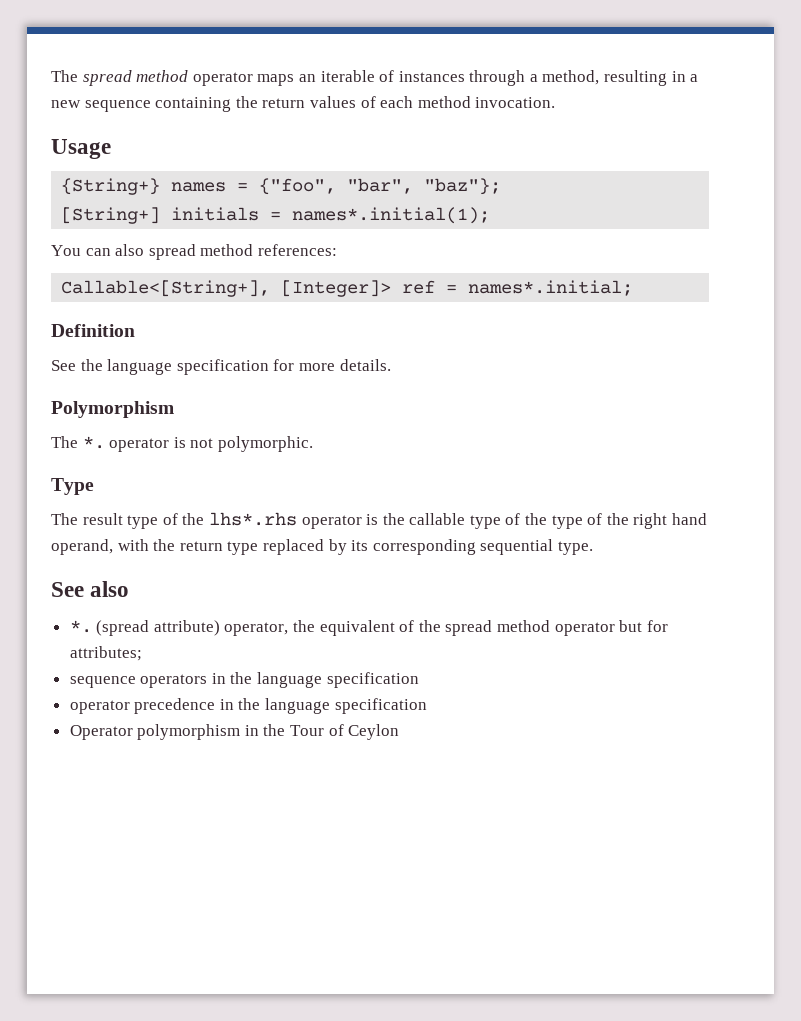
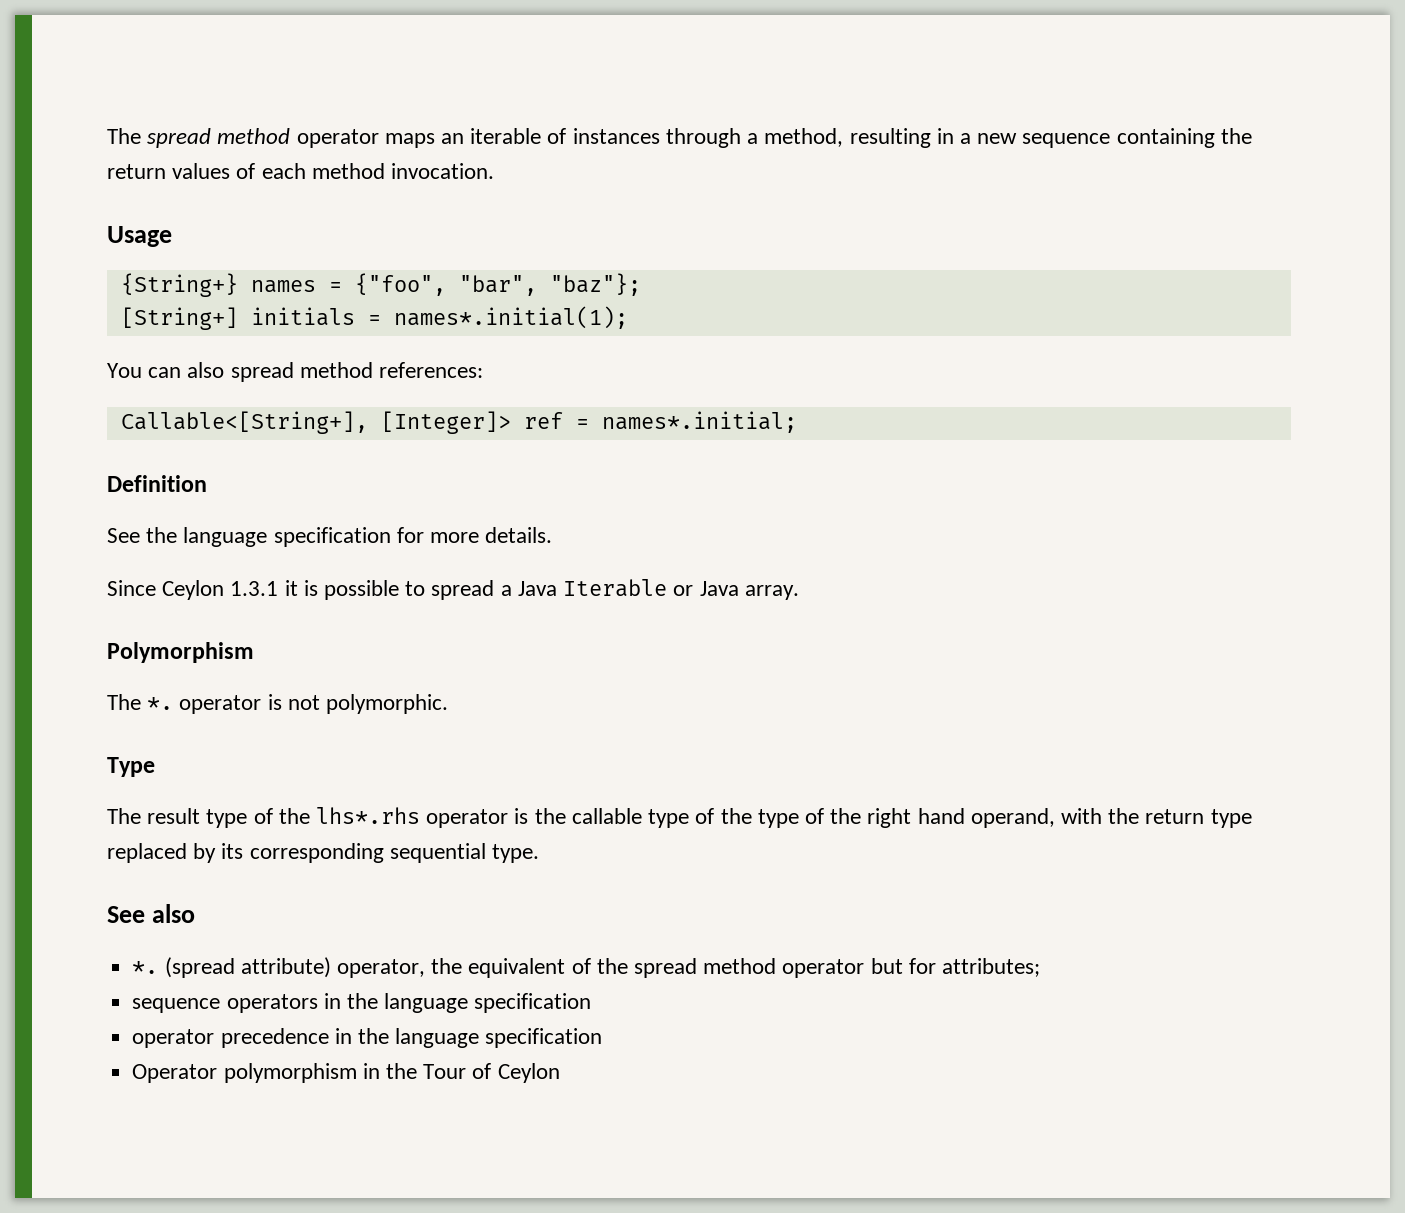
+ Since Ceylon 1.3.1 it is possible to spread a Java Iterable or Java array.

